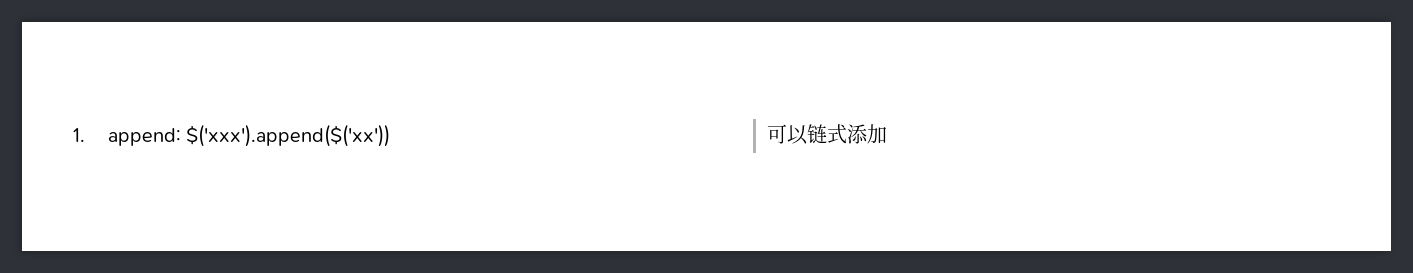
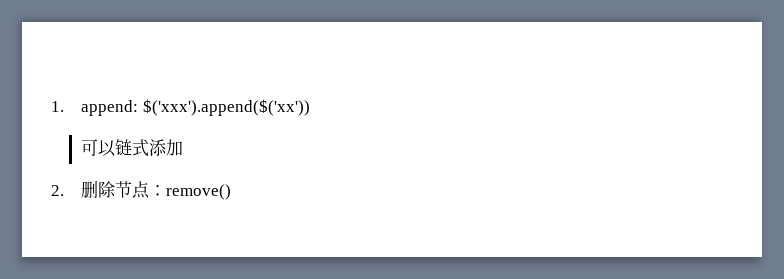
+ 2.删除节点：remove()

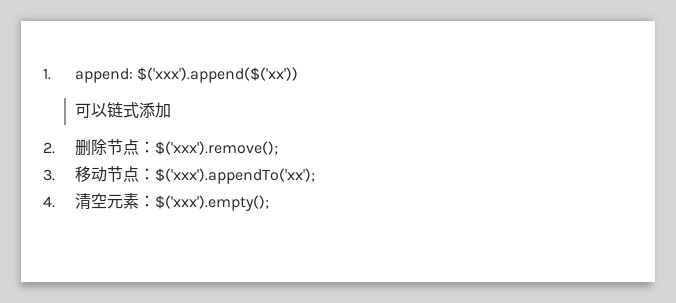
- 2.删除节点：remove()
+ 2.删除节点：$('xxx').remove();
+ 3.移动节点：$('xxx').appendTo('xx');
+ 4.清空元素：$('xxx').empty();

